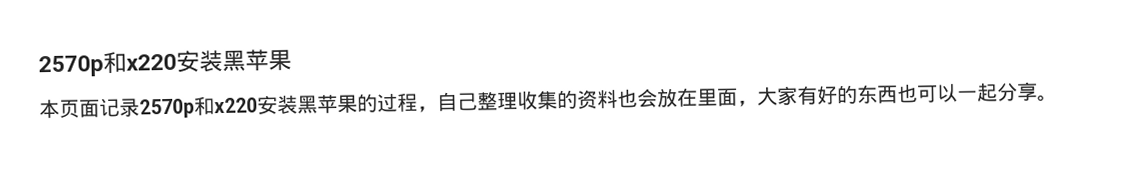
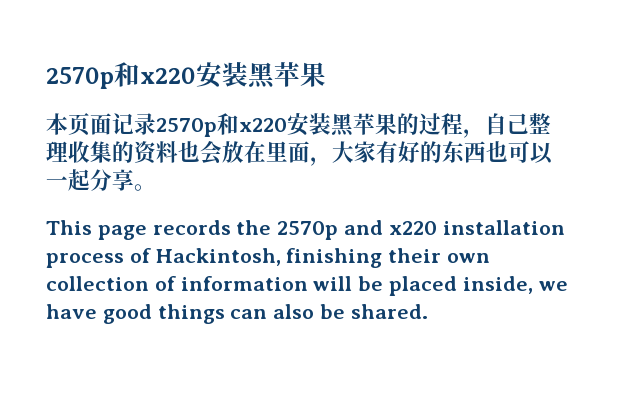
+ This page records the 2570p and x220 installation process of Hackintosh, finishing their own collection of information will be placed inside, we have good things can also be shared.

